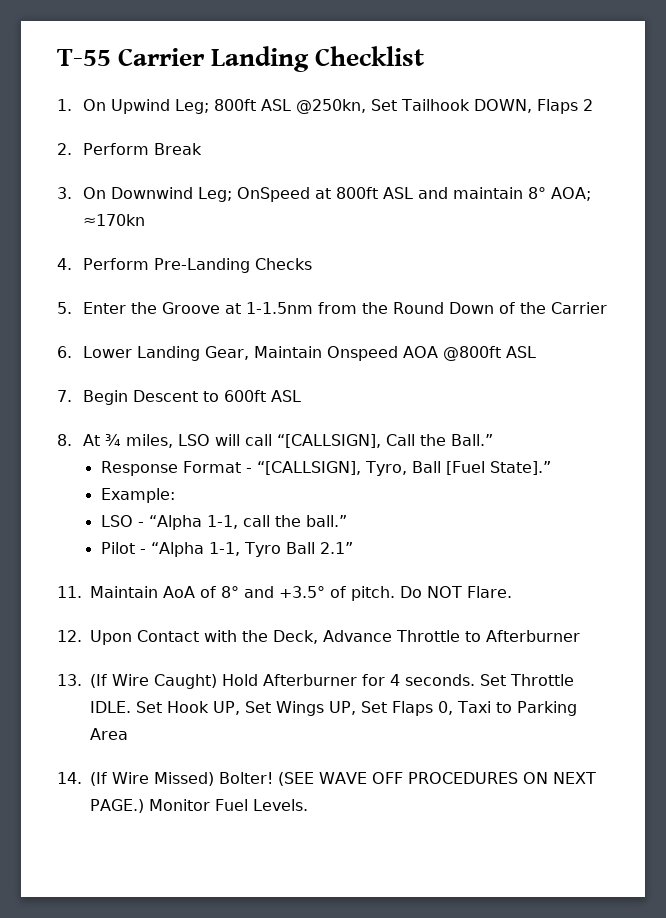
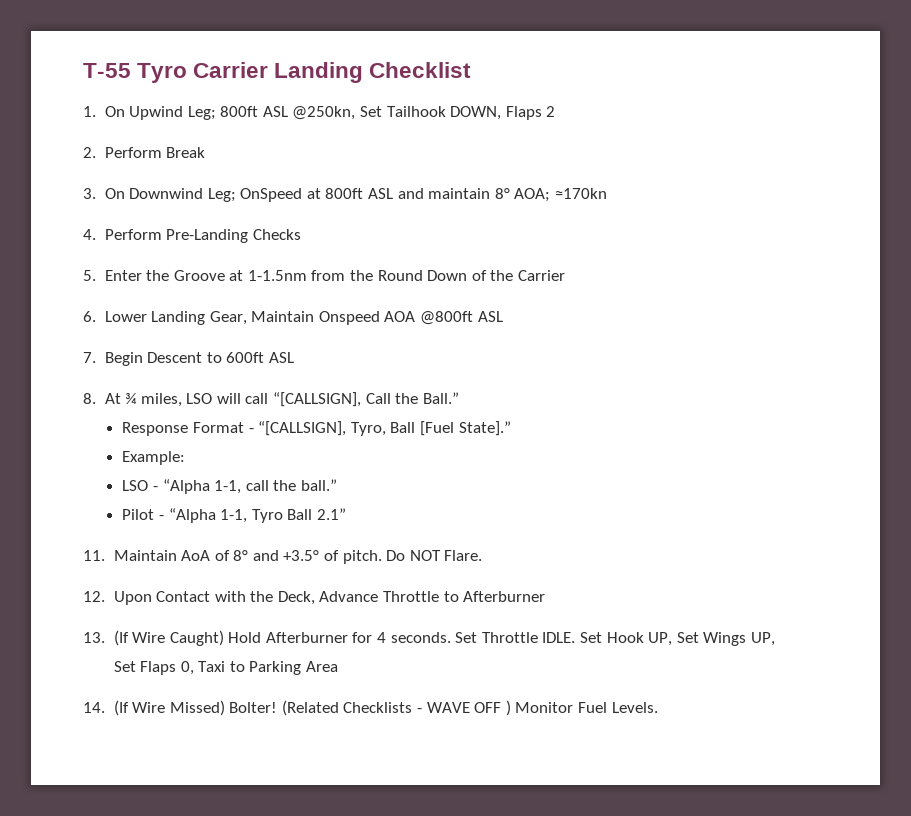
- T-55 Carrier Landing Checklist
+ T-55 Tyro Carrier Landing Checklist
- (SEE WAVE OFF PROCEDURES ON NEXT PAGE.) Monitor Fuel Levels.
+ (Related Checklists - WAVE OFF ) Monitor Fuel Levels.

